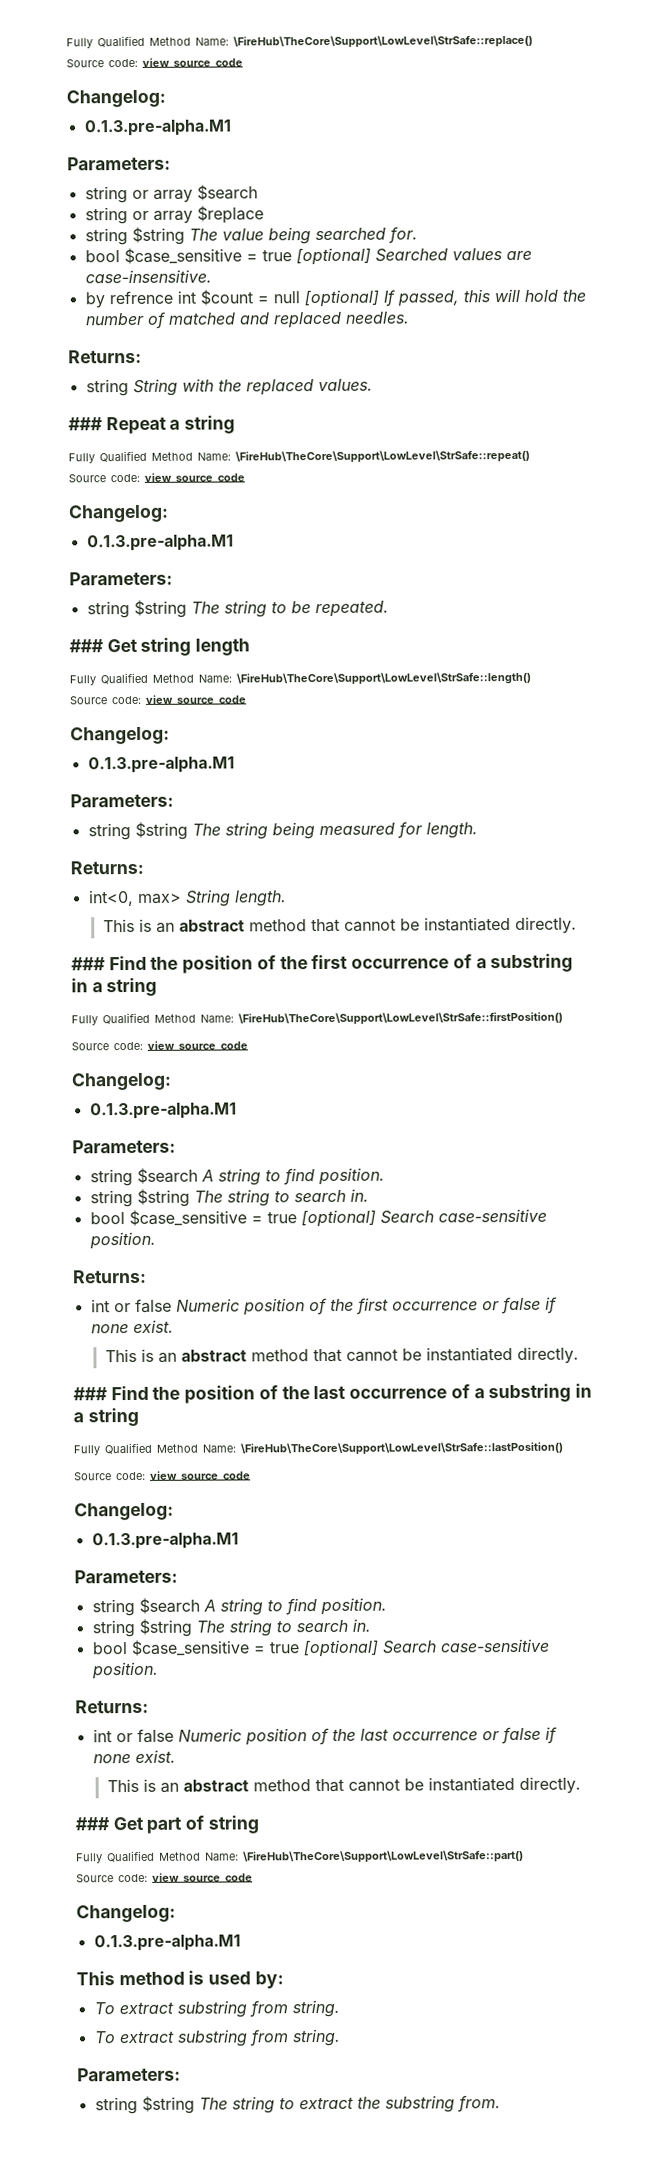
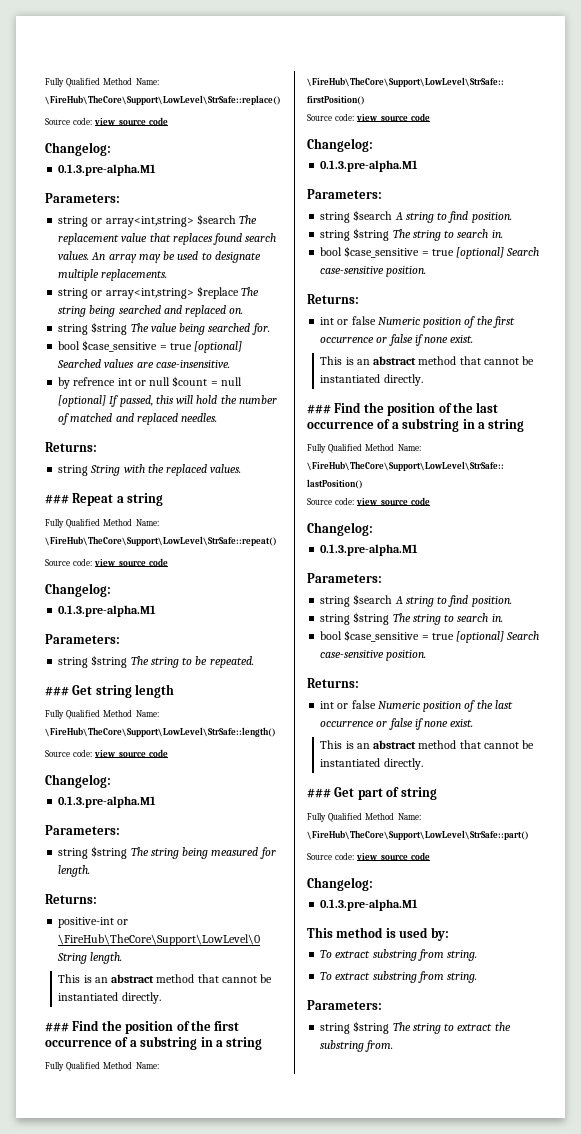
- string or array $search
- string or array $replace
+ string or array<int,string> $search The replacement value that replaces found search values. An array may be used to designate multiple replacements.
+ string or array<int,string> $replace The string being searched and replaced on.
- by refrence int $count = null [optional] If passed, this will hold the number of matched and replaced needles.
+ by refrence int or null $count = null [optional] If passed, this will hold the number of matched and replaced needles.
- int<0, max> String length.
+ positive-int or \FireHub\TheCore\Support\LowLevel\0 String length.

